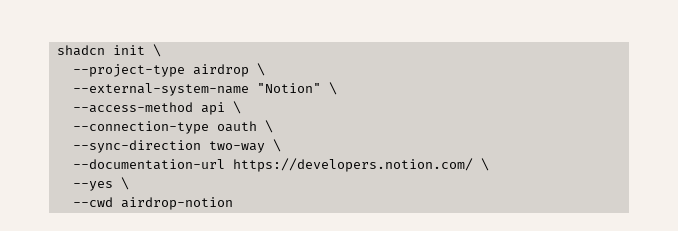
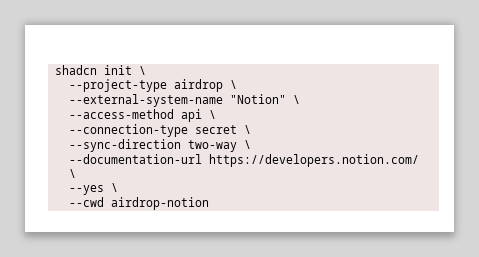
- --connection-type oauth \
+ --connection-type secret \

